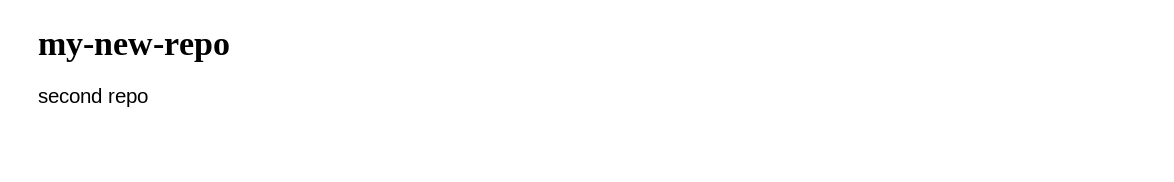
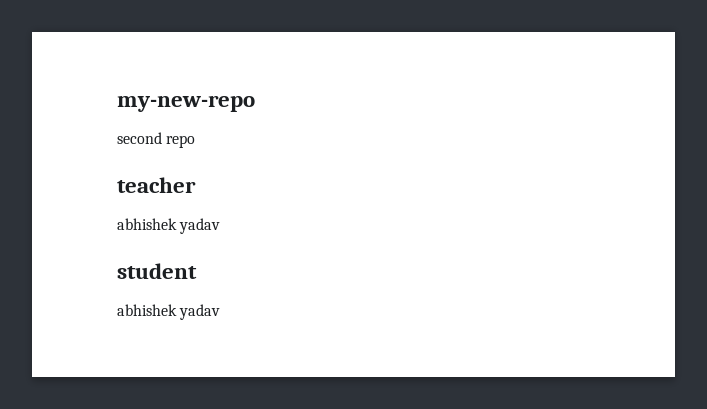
+ teacher
+ abhishek yadav
+ student
+ abhishek yadav

